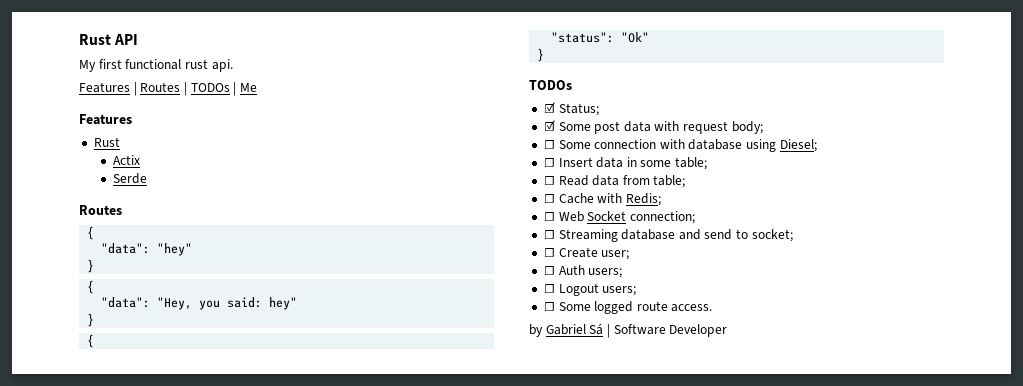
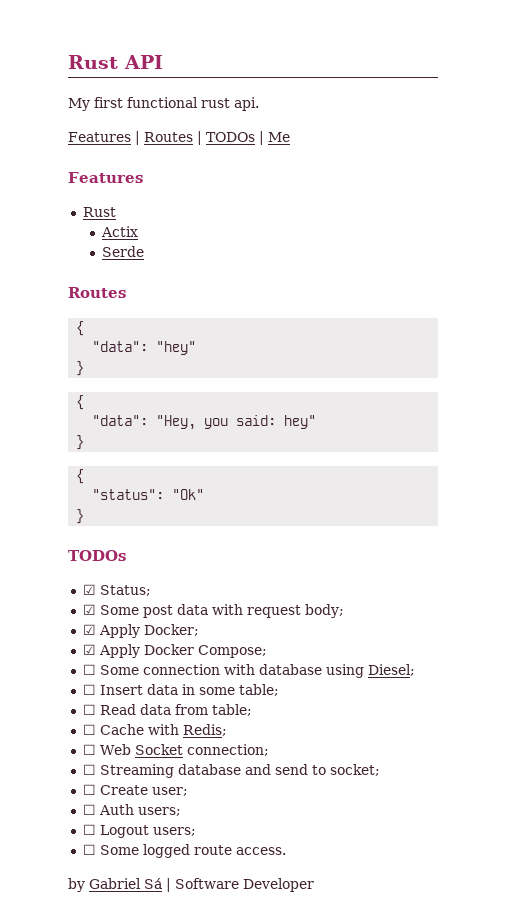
+ ☑ Apply Docker;
+ ☑ Apply Docker Compose;

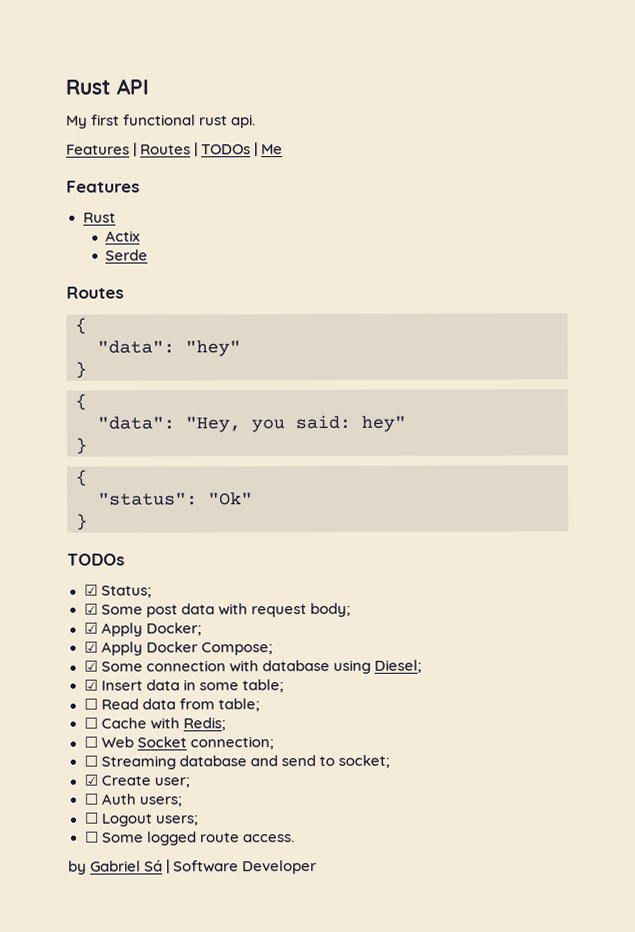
- ☐ Some connection with database using Diesel;
+ ☑ Some connection with database using Diesel;
- ☐ Insert data in some table;
+ ☑ Insert data in some table;
- ☐ Create user;
+ ☑ Create user;

